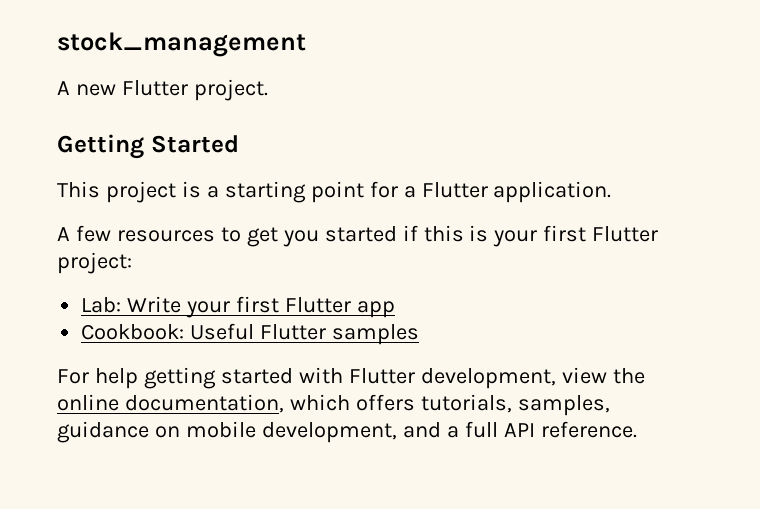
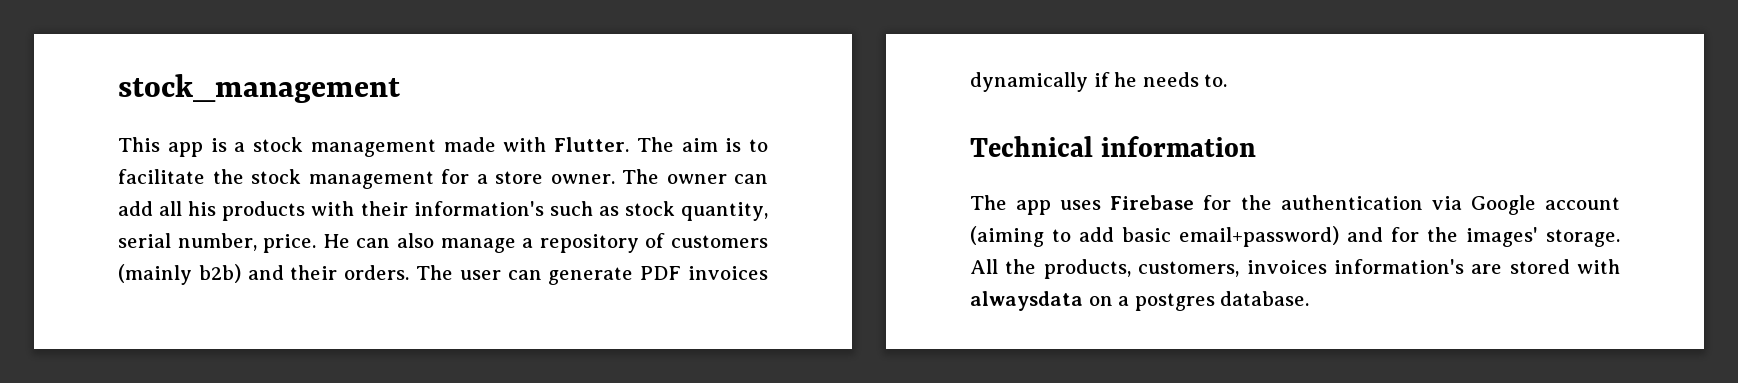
- A new Flutter project.
- Getting Started
- This project is a starting point for a Flutter application.
- A few resources to get you started if this is your first Flutter project:
- Lab: Write your first Flutter app
- Cookbook: Useful Flutter samples
- For help getting started with Flutter development, view the online documentation, which offers tutorials, samples, guidance on mobile development, and a full API reference.
+ This app is a stock management made with Flutter. The aim is to facilitate the stock management for a store owner. The owner can add all his products with their information's such as stock quantity, serial number, price. He can also manage a repository of customers (mainly b2b) and their orders. The user can generate PDF invoices dynamically if he needs to.
+ Technical information
+ The app uses Firebase for the authentication via Google account (aiming to add basic email+password) and for the images' storage. All the products, customers, invoices information's are stored with alwaysdata on a postgres database.

